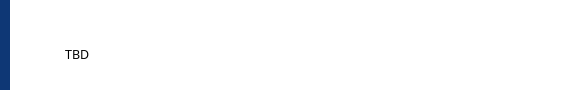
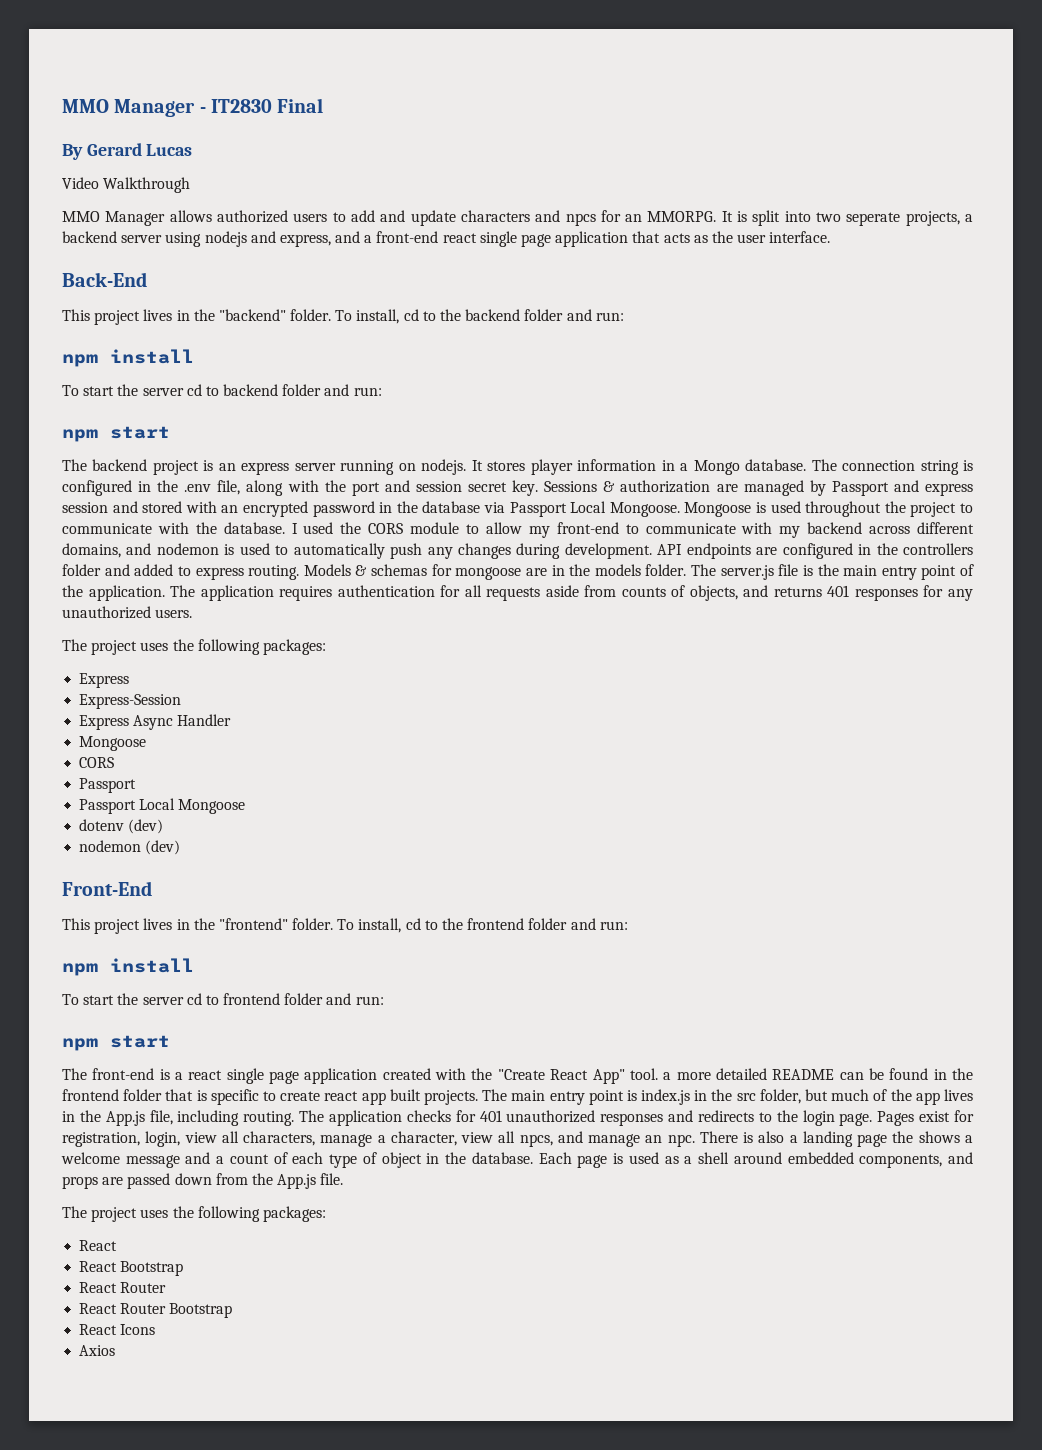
- TBD
+ MMO Manager - IT2830 Final
+ By Gerard Lucas
+ Video Walkthrough
+ MMO Manager allows authorized users to add and update characters and npcs for an MMORPG. It is split into two seperate projects, a backend server using nodejs and express, and a front-end react single page application that acts as the user interface.
+ Back-End
+ This project lives in the "backend" folder. To install, cd to the backend folder and run:
+ npm install
+ To start the server cd to backend folder and run:
+ npm start
+ The backend project is an express server running on nodejs. It stores player information in a Mongo database. The connection string is configured in the .env file, along with the port and session secret key. Sessions & authorization are managed by Passport and express session and stored with an encrypted password in the database via Passport Local Mongoose. Mongoose is used throughout the project to communicate with the database. I used the CORS module to allow my front-end to communicate with my backend across different domains, and nodemon is used to automatically push any changes during development. API endpoints are configured in the controllers folder and added to express routing. Models & schemas for mongoose are in the models folder. The server.js file is the main entry point of the application. The application requires authentication for all requests aside from counts of objects, and returns 401 responses for any unauthorized users.
+ The project uses the following packages:
+ Express
+ Express-Session
+ Express Async Handler
+ Mongoose
+ CORS
+ Passport
+ Passport Local Mongoose
+ dotenv (dev)
+ nodemon (dev)
+ Front-End
+ This project lives in the "frontend" folder. To install, cd to the frontend folder and run:
+ npm install
+ To start the server cd to frontend folder and run:
+ npm start
+ The front-end is a react single page application created with the "Create React App" tool. a more detailed README can be found in the frontend folder that is specific to create react app built projects. The main entry point is index.js in the src folder, but much of the app lives in the App.js file, including routing. The application checks for 401 unauthorized responses and redirects to the login page. Pages exist for registration, login, view all characters, manage a character, view all npcs, and manage an npc. There is also a landing page the shows a welcome message and a count of each type of object in the database. Each page is used as a shell around embedded components, and props are passed down from the App.js file.
+ The project uses the following packages:
+ React
+ React Bootstrap
+ React Router
+ React Router Bootstrap
+ React Icons
+ Axios

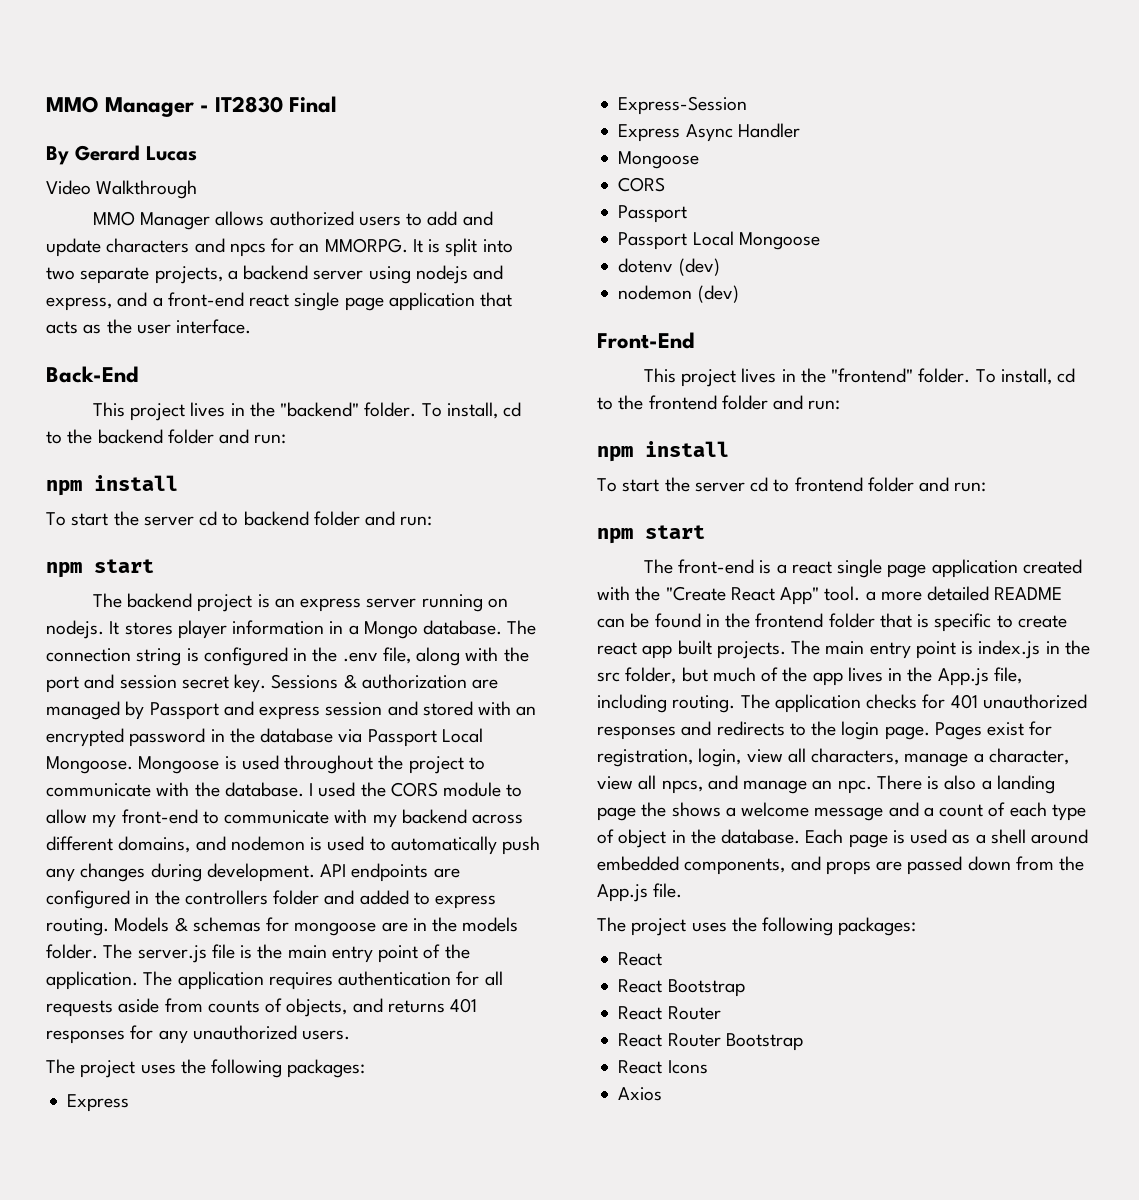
- It is split into two seperate projects, a backend server using nodejs and express, and a front-end react single page application that acts as the user interface.
+ It is split into two separate projects, a backend server using nodejs and express, and a front-end react single page application that acts as the user interface.

